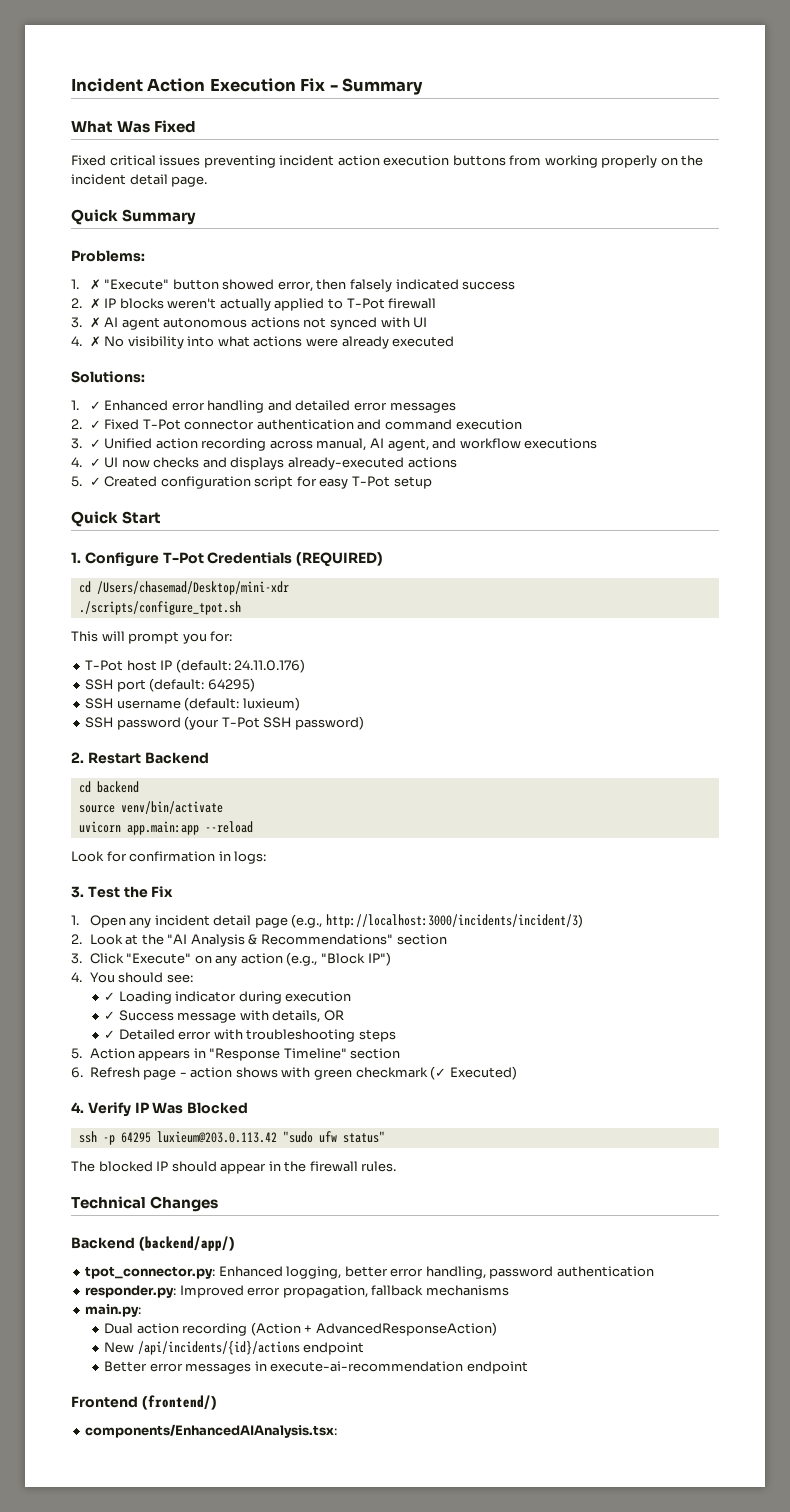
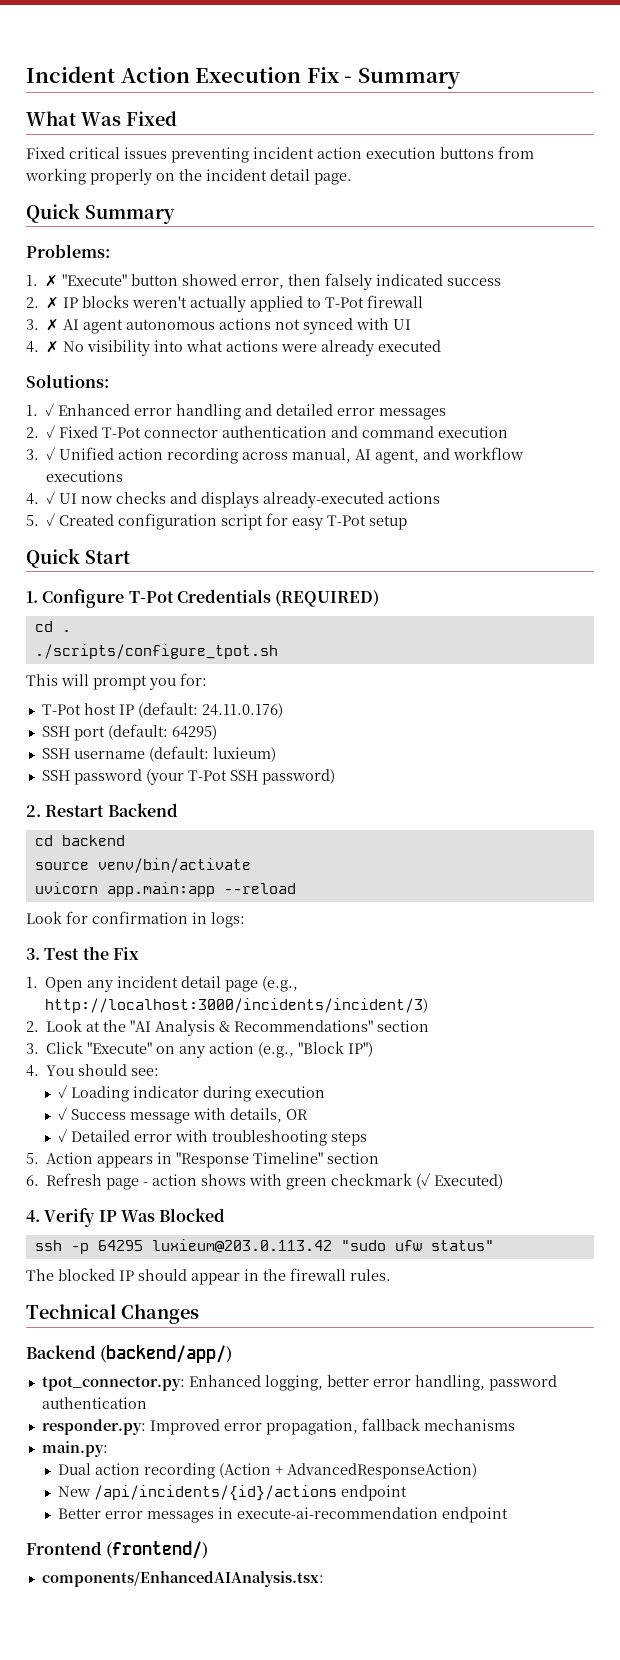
- cd /Users/chasemad/Desktop/mini-xdr
+ cd .

